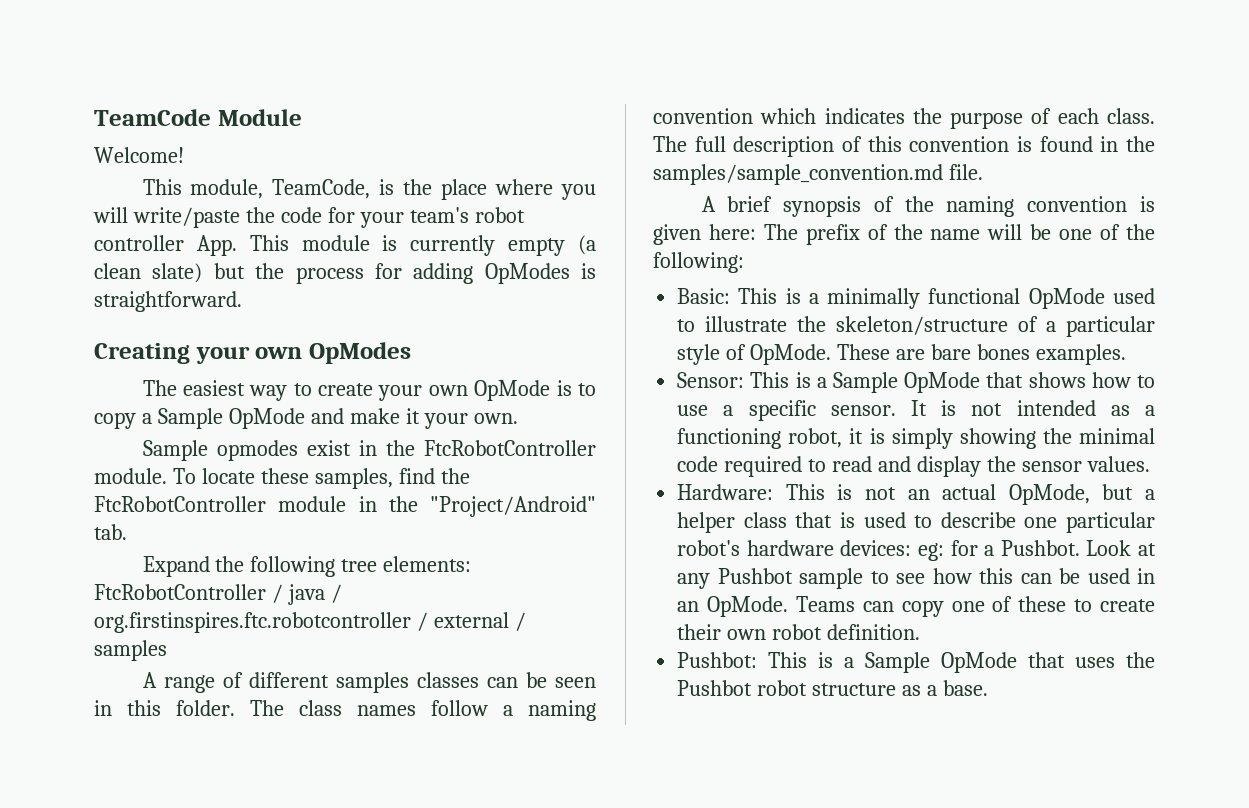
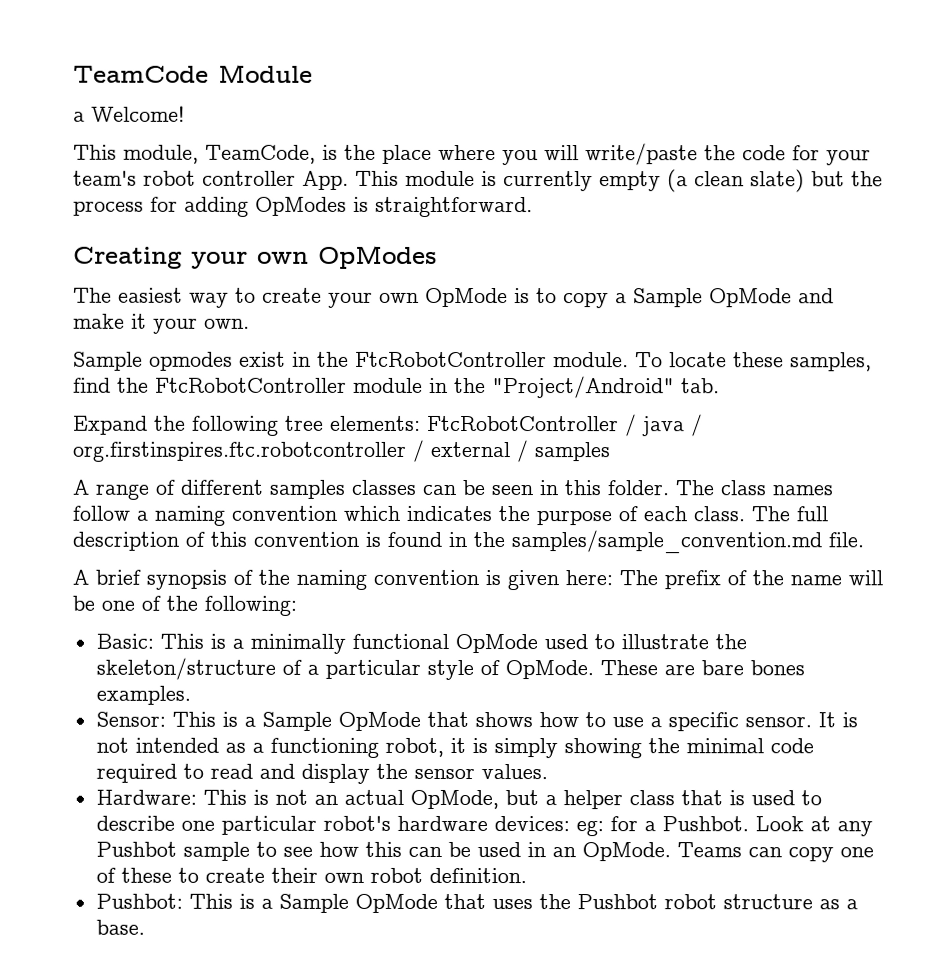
- Welcome!
+ a Welcome!

